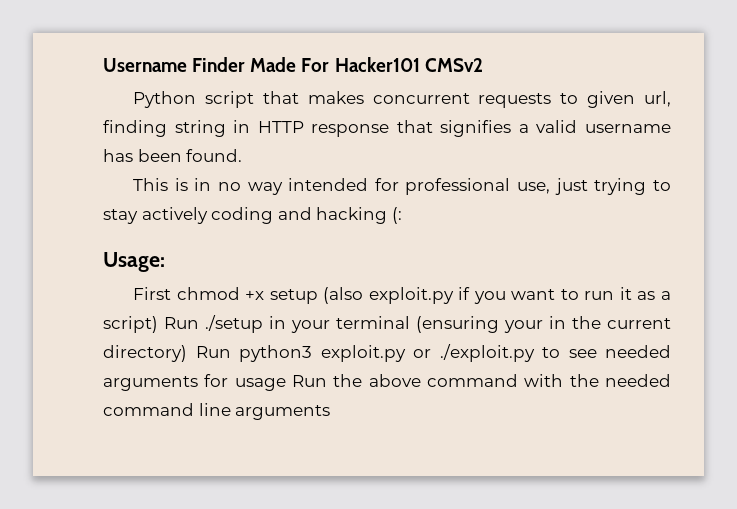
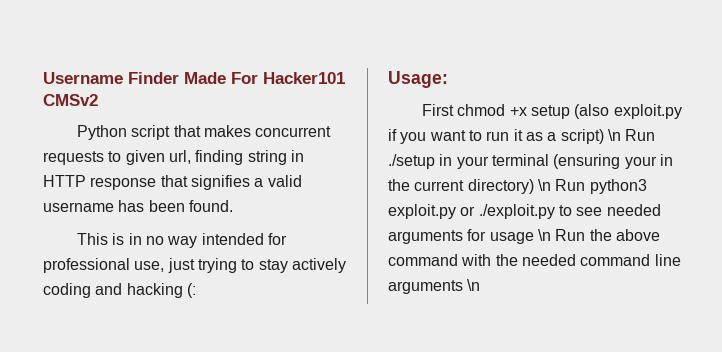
- First chmod +x setup (also exploit.py if you want to run it as a script) Run ./setup in your terminal (ensuring your in the current directory) Run python3 exploit.py or ./exploit.py to see needed arguments for usage Run the above command with the needed command line arguments
+ First chmod +x setup (also exploit.py if you want to run it as a script) \n Run ./setup in your terminal (ensuring your in the current directory) \n Run python3 exploit.py or ./exploit.py to see needed arguments for usage \n Run the above command with the needed command line arguments \n

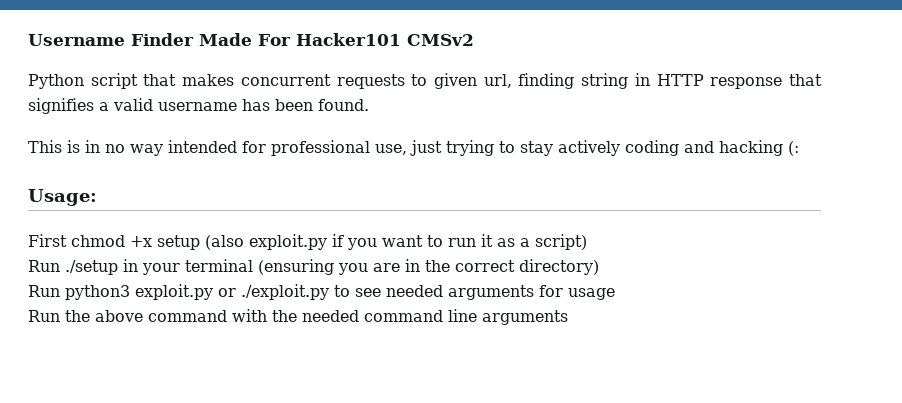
- First chmod +x setup (also exploit.py if you want to run it as a script) \n Run ./setup in your terminal (ensuring your in the current directory) \n Run python3 exploit.py or ./exploit.py to see needed arguments for usage \n Run the above command with the needed command line arguments \n
+ First chmod +x setup (also exploit.py if you want to run it as a script)
+ Run ./setup in your terminal (ensuring you are in the correct directory)
+ Run python3 exploit.py or ./exploit.py to see needed arguments for usage
+ Run the above command with the needed command line arguments

